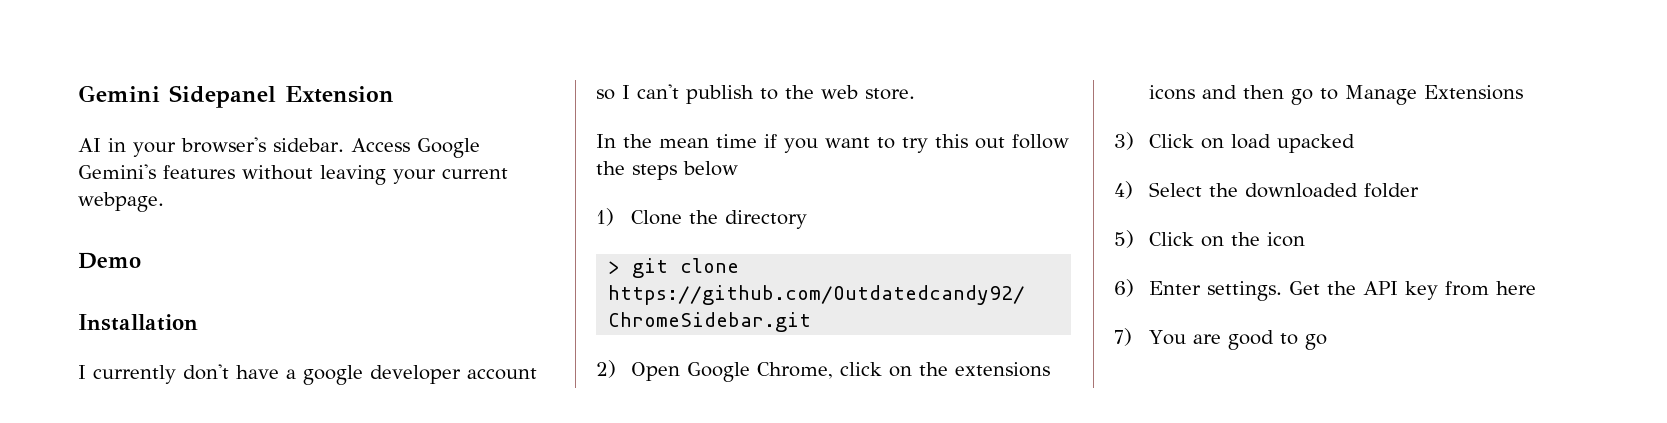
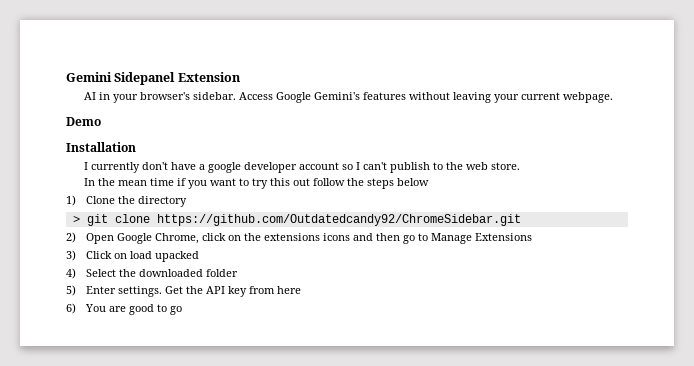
- 5) Click on the icon
- 6) Enter settings.
+ 5) Enter settings.
- 7) You are good to go
+ 6) You are good to go

